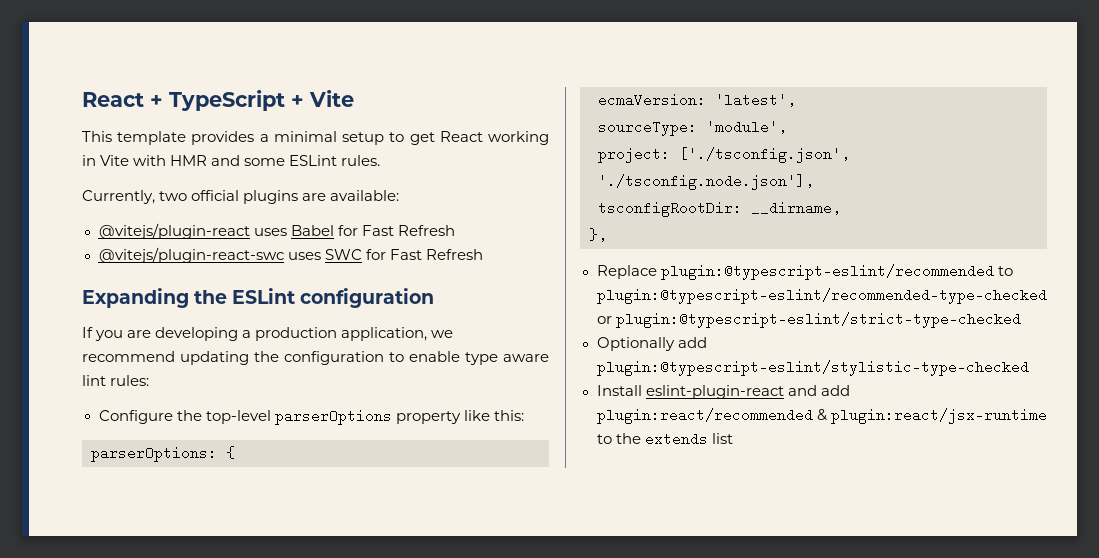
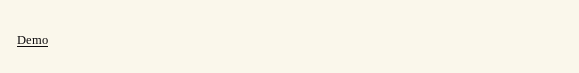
- React + TypeScript + Vite
- This template provides a minimal setup to get React working in Vite with HMR and some ESLint rules.
- Currently, two official plugins are available:
- @vitejs/plugin-react uses Babel for Fast Refresh
- @vitejs/plugin-react-swc uses SWC for Fast Refresh
- Expanding the ESLint configuration
- If you are developing a production application, we recommend updating the configuration to enable type aware lint rules:
- Configure the top-level parserOptions property like this:
- parserOptions: {
- ecmaVersion: 'latest',
- sourceType: 'module',
- project: ['./tsconfig.json', './tsconfig.node.json'],
- tsconfigRootDir: __dirname,
- },
- Replace plugin:@typescript-eslint/recommended to plugin:@typescript-eslint/recommended-type-checked or plugin:@typescript-eslint/strict-type-checked
- Optionally add plugin:@typescript-eslint/stylistic-type-checked
- Install eslint-plugin-react and add plugin:react/recommended & plugin:react/jsx-runtime to the extends list
+ Demo

